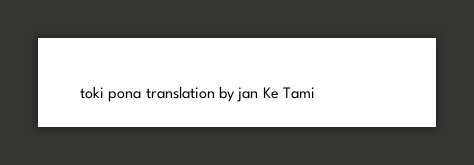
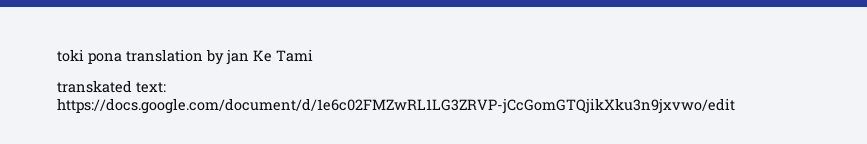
+ transkated text: https://docs.google.com/document/d/1e6c02FMZwRL1LG3ZRVP-jCcGomGTQjikXku3n9jxvwo/edit

